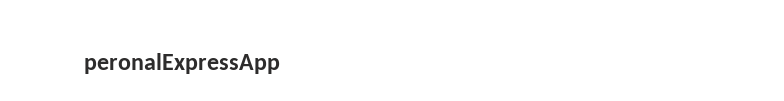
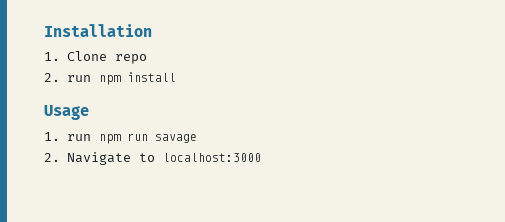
- peronalExpressApp
+ Installation
+ 1. Clone repo
+ 2. run npm install
+ Usage
+ 1. run npm run savage
+ 2. Navigate to localhost:3000

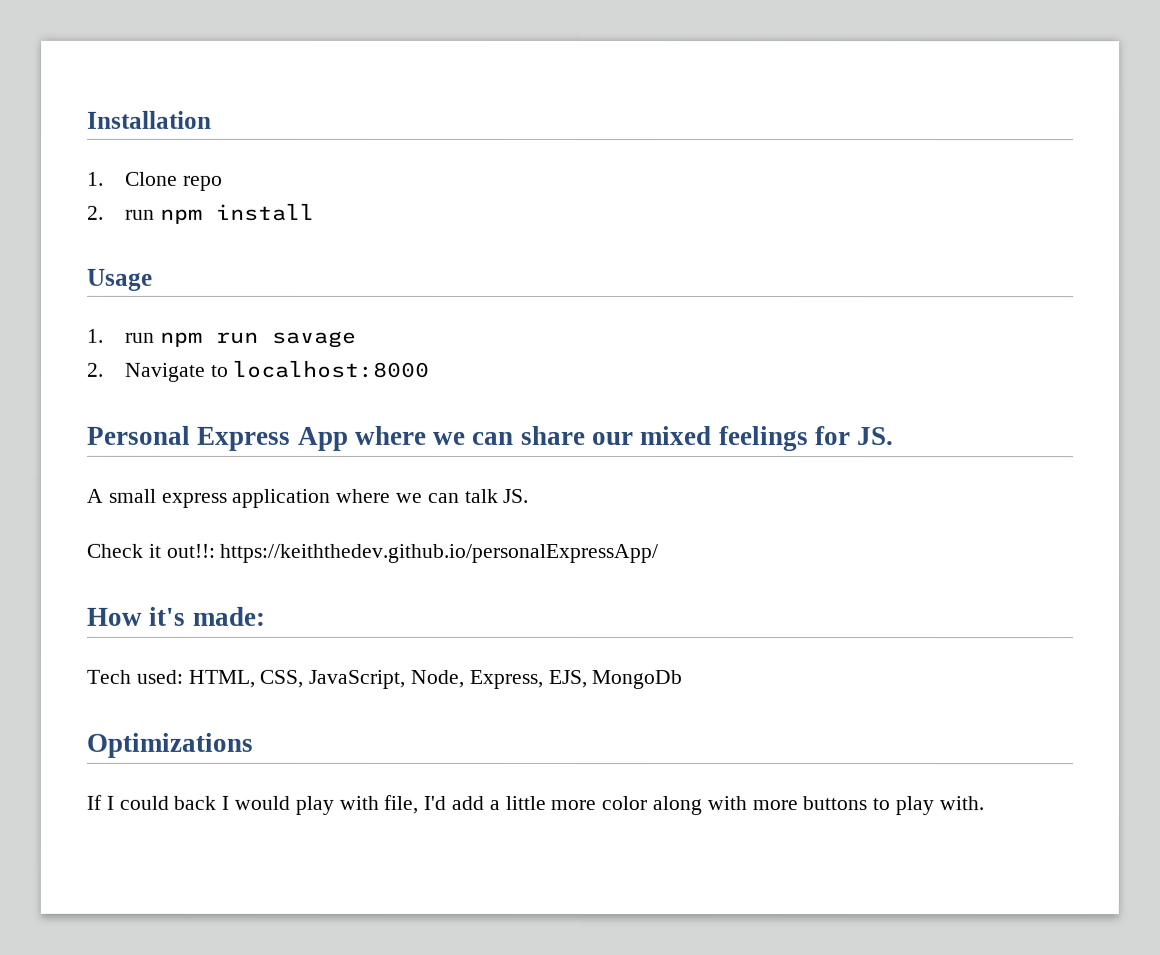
- 2. Navigate to localhost:3000
+ 2. Navigate to localhost:8000
+ Personal Express App where we can share our mixed feelings for JS.
+ A small express application where we can talk JS.
+ Check it out!!: https://keiththedev.github.io/personalExpressApp/
+ How it's made:
+ Tech used: HTML, CSS, JavaScript, Node, Express, EJS, MongoDb
+ Optimizations
+ If I could back I would play with file, I'd add a little more color along with more buttons to play with.

